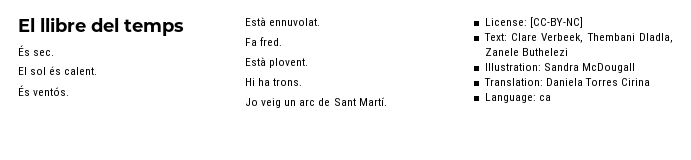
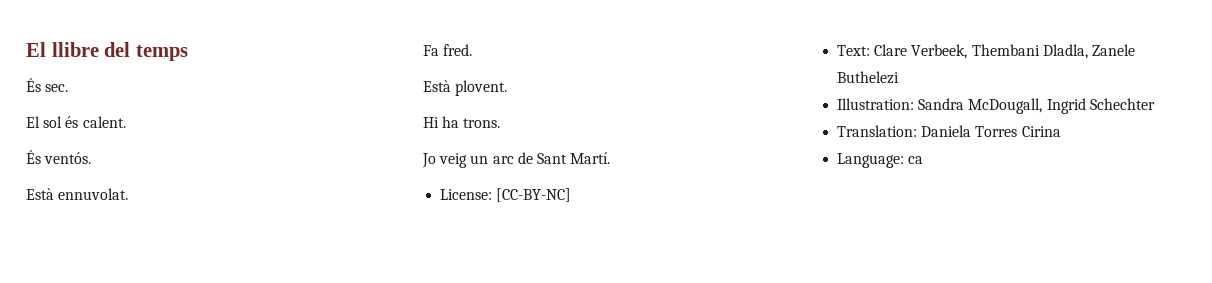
- Illustration: Sandra McDougall
+ Illustration: Sandra McDougall, Ingrid Schechter

